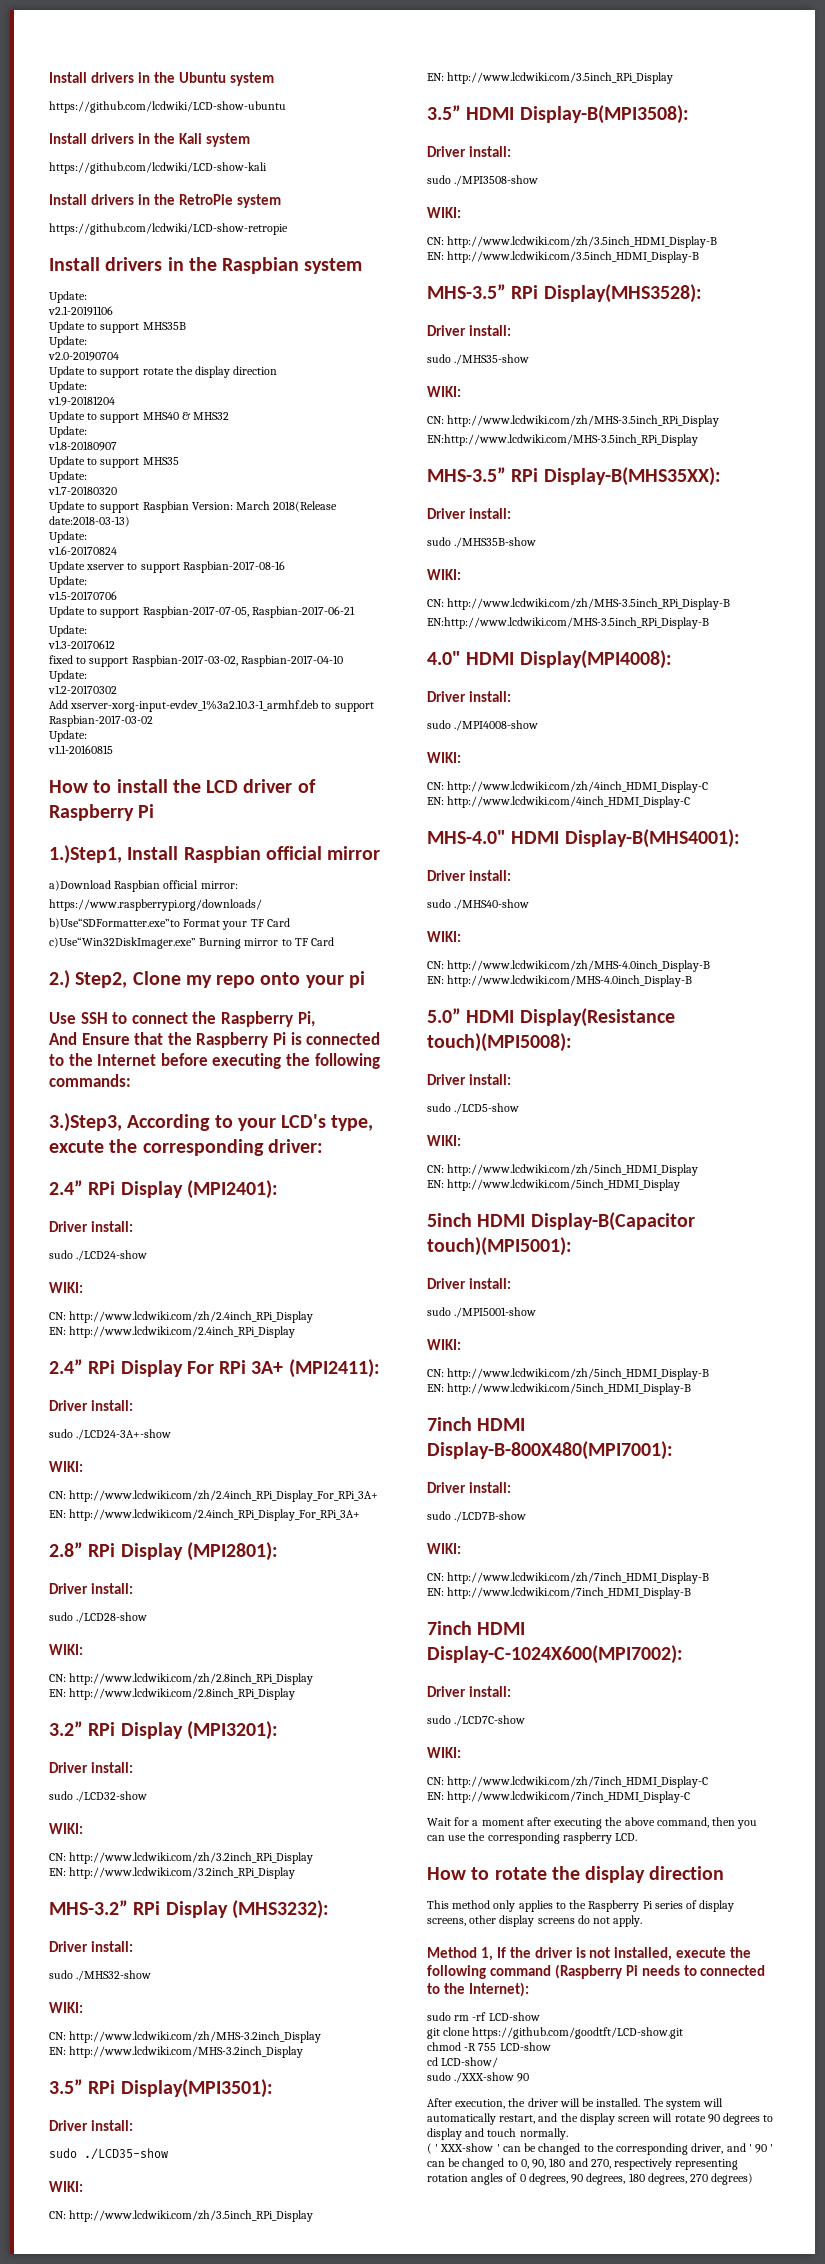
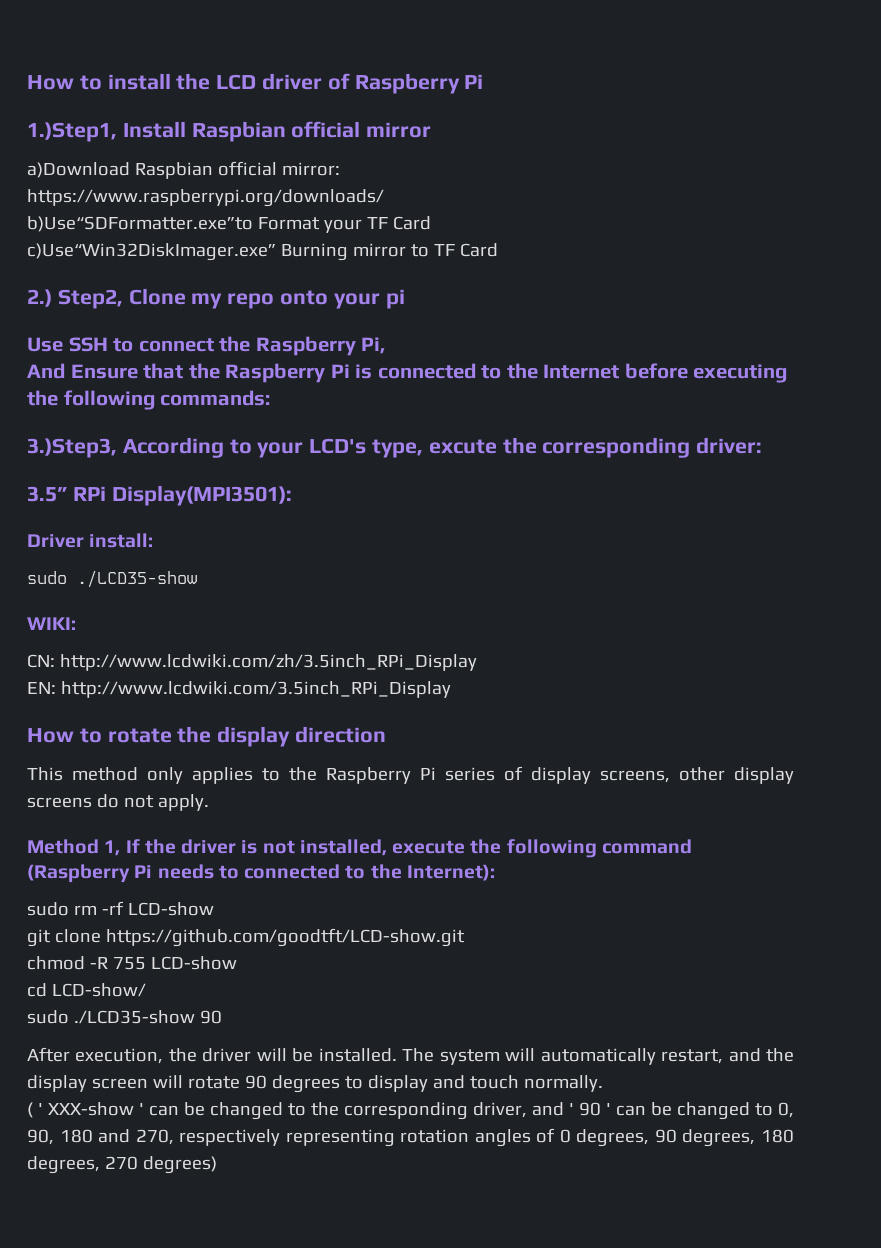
- Install drivers in the Ubuntu system
- https://github.com/lcdwiki/LCD-show-ubuntu
- Install drivers in the Kali system
- https://github.com/lcdwiki/LCD-show-kali
- Install drivers in the RetroPie system
- https://github.com/lcdwiki/LCD-show-retropie
- Install drivers in the Raspbian system
- Update:
- v2.1-20191106
- Update to support MHS35B
- Update:
- v2.0-20190704
- Update to support rotate the display direction
- Update:
- v1.9-20181204
- Update to support MHS40 & MHS32
- Update:
- v1.8-20180907
- Update to support MHS35
- Update:
- v1.7-20180320
- Update to support Raspbian Version: March 2018(Release date:2018-03-13)
- Update:
- v1.6-20170824
- Update xserver to support Raspbian-2017-08-16
- Update:
- v1.5-20170706
- Update to support Raspbian-2017-07-05, Raspbian-2017-06-21
- Update:
- v1.3-20170612
- fixed to support Raspbian-2017-03-02, Raspbian-2017-04-10
- Update:
- v1.2-20170302
- Add xserver-xorg-input-evdev_1%3a2.10.3-1_armhf.deb to support Raspbian-2017-03-02
- Update:
- v1.1-20160815
- 2.4” RPi Display (MPI2401):
- Driver install:
- sudo ./LCD24-show
- WIKI:
- CN: http://www.lcdwiki.com/zh/2.4inch_RPi_Display
- EN: http://www.lcdwiki.com/2.4inch_RPi_Display
- 2.4” RPi Display For RPi 3A+ (MPI2411):
- Driver install:
- sudo ./LCD24-3A+-show
- WIKI:
- CN: http://www.lcdwiki.com/zh/2.4inch_RPi_Display_For_RPi_3A+
- EN: http://www.lcdwiki.com/2.4inch_RPi_Display_For_RPi_3A+
- 2.8” RPi Display (MPI2801):
- Driver install:
- sudo ./LCD28-show
- WIKI:
- CN: http://www.lcdwiki.com/zh/2.8inch_RPi_Display
- EN: http://www.lcdwiki.com/2.8inch_RPi_Display
- 3.2” RPi Display (MPI3201):
- Driver install:
- sudo ./LCD32-show
- WIKI:
- CN: http://www.lcdwiki.com/zh/3.2inch_RPi_Display
- EN: http://www.lcdwiki.com/3.2inch_RPi_Display
- MHS-3.2” RPi Display (MHS3232):
- Driver install:
- sudo ./MHS32-show
- WIKI:
- CN: http://www.lcdwiki.com/zh/MHS-3.2inch_Display
- EN: http://www.lcdwiki.com/MHS-3.2inch_Display
- 3.5” HDMI Display-B(MPI3508):
- Driver install:
- sudo ./MPI3508-show
- WIKI:
- CN: http://www.lcdwiki.com/zh/3.5inch_HDMI_Display-B
- EN: http://www.lcdwiki.com/3.5inch_HDMI_Display-B
- MHS-3.5” RPi Display(MHS3528):
- Driver install:
- sudo ./MHS35-show
- WIKI:
- CN: http://www.lcdwiki.com/zh/MHS-3.5inch_RPi_Display
- EN:http://www.lcdwiki.com/MHS-3.5inch_RPi_Display
- MHS-3.5” RPi Display-B(MHS35XX):
- Driver install:
- sudo ./MHS35B-show
- WIKI:
- CN: http://www.lcdwiki.com/zh/MHS-3.5inch_RPi_Display-B
- EN:http://www.lcdwiki.com/MHS-3.5inch_RPi_Display-B
- 4.0" HDMI Display(MPI4008):
- Driver install:
- sudo ./MPI4008-show
- WIKI:
- CN: http://www.lcdwiki.com/zh/4inch_HDMI_Display-C
- EN: http://www.lcdwiki.com/4inch_HDMI_Display-C
- MHS-4.0" HDMI Display-B(MHS4001):
- Driver install:
- sudo ./MHS40-show
- WIKI:
- CN: http://www.lcdwiki.com/zh/MHS-4.0inch_Display-B
- EN: http://www.lcdwiki.com/MHS-4.0inch_Display-B
- 5.0” HDMI Display(Resistance touch)(MPI5008):
- Driver install:
- sudo ./LCD5-show
- WIKI:
- CN: http://www.lcdwiki.com/zh/5inch_HDMI_Display
- EN: http://www.lcdwiki.com/5inch_HDMI_Display
- 5inch HDMI Display-B(Capacitor touch)(MPI5001):
- Driver install:
- sudo ./MPI5001-show
- WIKI:
- CN: http://www.lcdwiki.com/zh/5inch_HDMI_Display-B
- EN: http://www.lcdwiki.com/5inch_HDMI_Display-B
- 7inch HDMI Display-B-800X480(MPI7001):
- Driver install:
- sudo ./LCD7B-show
- WIKI:
- CN: http://www.lcdwiki.com/zh/7inch_HDMI_Display-B
- EN: http://www.lcdwiki.com/7inch_HDMI_Display-B
- 7inch HDMI Display-C-1024X600(MPI7002):
- Driver install:
- sudo ./LCD7C-show
- WIKI:
- CN: http://www.lcdwiki.com/zh/7inch_HDMI_Display-C
- EN: http://www.lcdwiki.com/7inch_HDMI_Display-C
- Wait for a moment after executing the above command, then you can use the corresponding raspberry LCD.
- sudo ./XXX-show 90
+ sudo ./LCD35-show 90

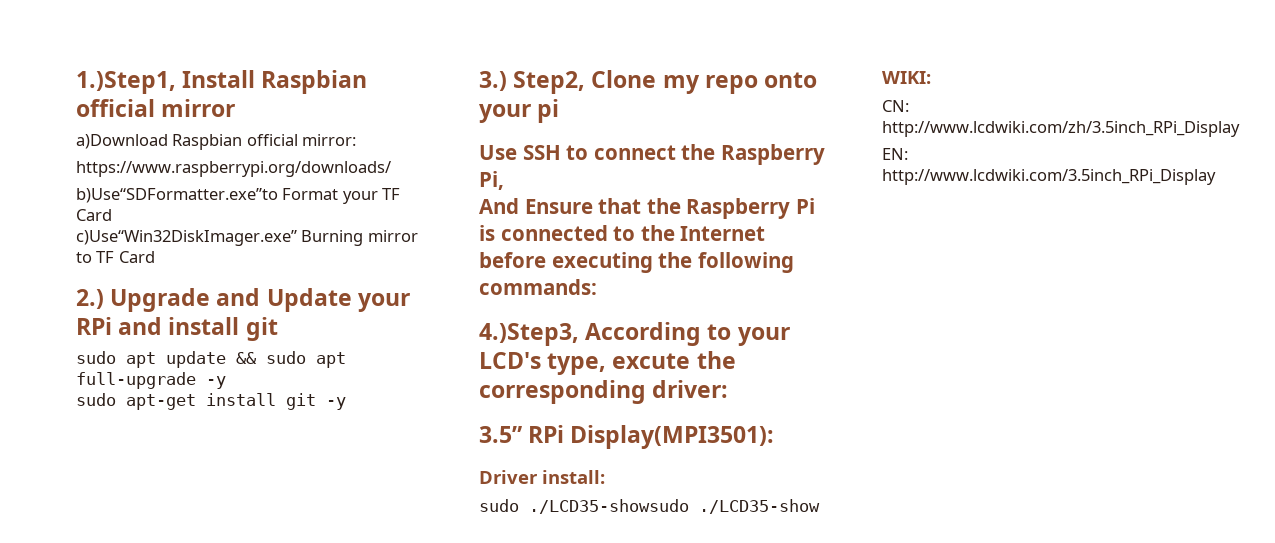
- How to install the LCD driver of Raspberry Pi
- 2.) Step2, Clone my repo onto your pi
+ 2.) Upgrade and Update your RPi and install git
+ sudo apt update && sudo apt full-upgrade -y
+ sudo apt-get install git -y
+ 3.) Step2, Clone my repo onto your pi
- 3.)Step3, According to your LCD's type, excute the corresponding driver:
+ 4.)Step3, According to your LCD's type, excute the corresponding driver:
  Driver install:
- sudo ./LCD35-show
+ sudo ./LCD35-showsudo ./LCD35-show
- How to rotate the display direction
- This method only applies to the Raspberry Pi series of display screens, other display screens do not apply.
- Method 1, If the driver is not installed, execute the following command (Raspberry Pi needs to connected to the Internet):
- sudo rm -rf LCD-show
- git clone https://github.com/goodtft/LCD-show.git
- chmod -R 755 LCD-show
- cd LCD-show/
- sudo ./LCD35-show 90
- After execution, the driver will be installed. The system will automatically restart, and the display screen will rotate 90 degrees to display and touch normally.
- ( ' XXX-show ' can be changed to the corresponding driver, and ' 90 ' can be changed to 0, 90, 180 and 270, respectively representing rotation angles of 0 degrees, 90 degrees, 180 degrees, 270 degrees)

